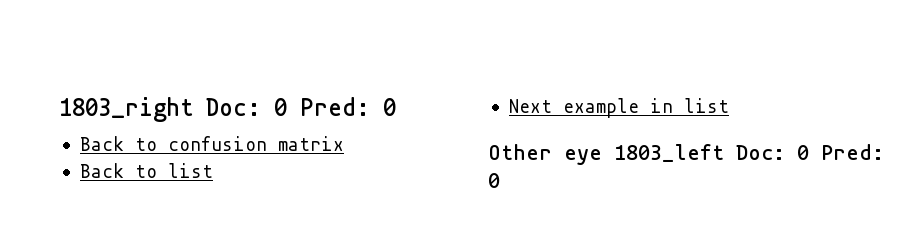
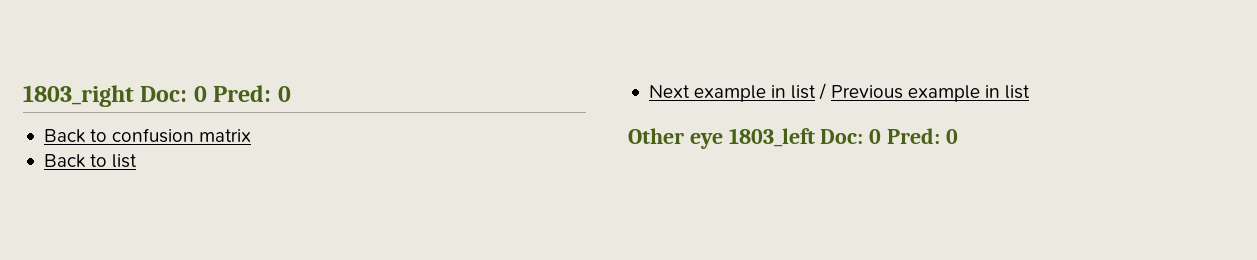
- Next example in list
+ Next example in list / Previous example in list

